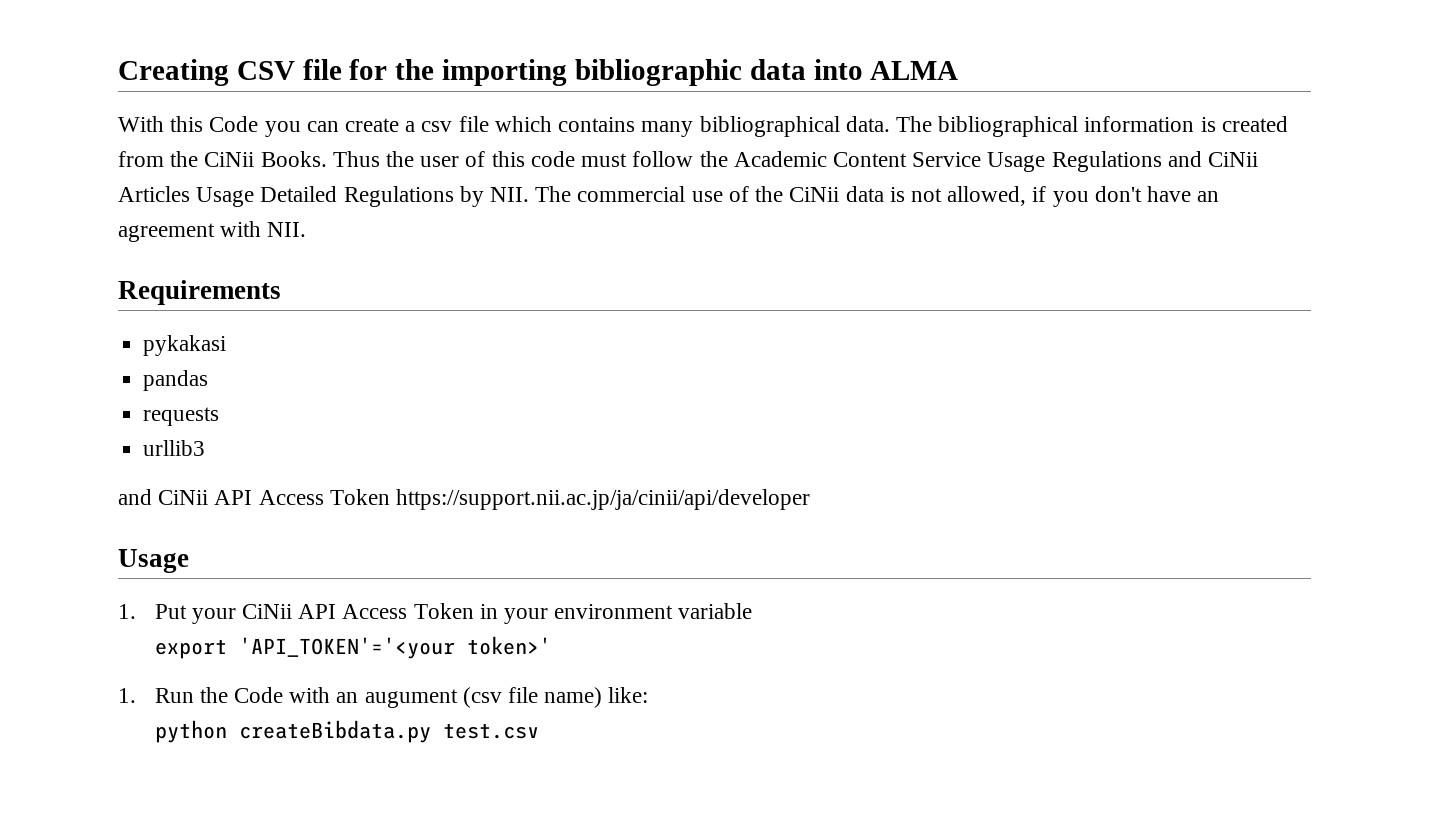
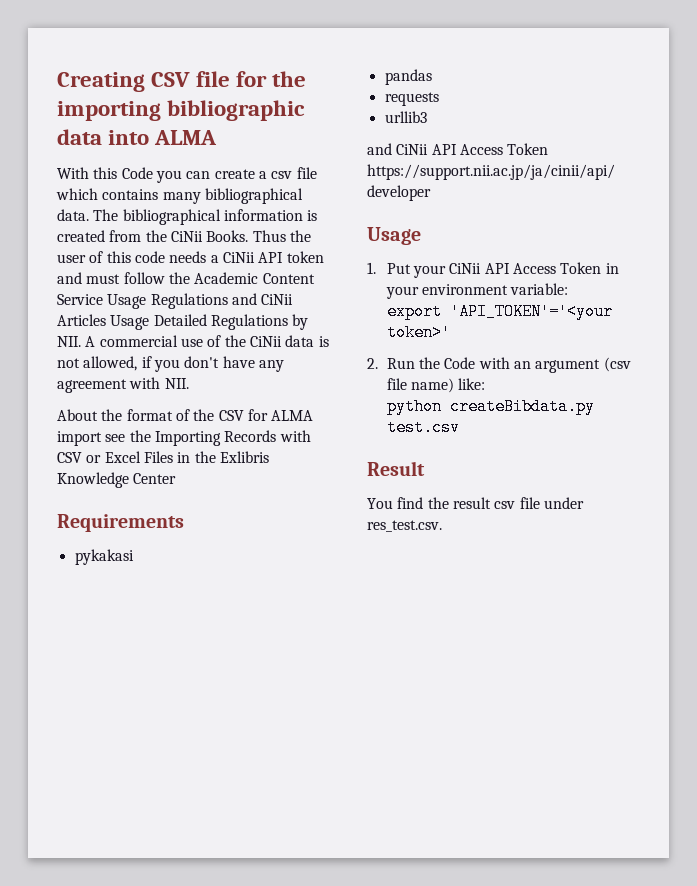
- Thus the user of this code must follow the Academic Content Service Usage Regulations and CiNii Articles Usage Detailed Regulations by NII. The commercial use of the CiNii data is not allowed, if you don't have an agreement with NII.
+ Thus the user of this code needs a CiNii API token and must follow the Academic Content Service Usage Regulations and CiNii Articles Usage Detailed Regulations by NII. A commercial use of the CiNii data is not allowed, if you don't have any agreement with NII.
+ About the format of the CSV for ALMA import see the Importing Records with CSV or Excel Files in the Exlibris Knowledge Center
- 1. Put your CiNii API Access Token in your environment variable
+ 1. Put your CiNii API Access Token in your environment variable:
- 1. Run the Code with an augument (csv file name) like:
+ 2. Run the Code with an argument (csv file name) like:
+ Result
+ You find the result csv file under res_test.csv.

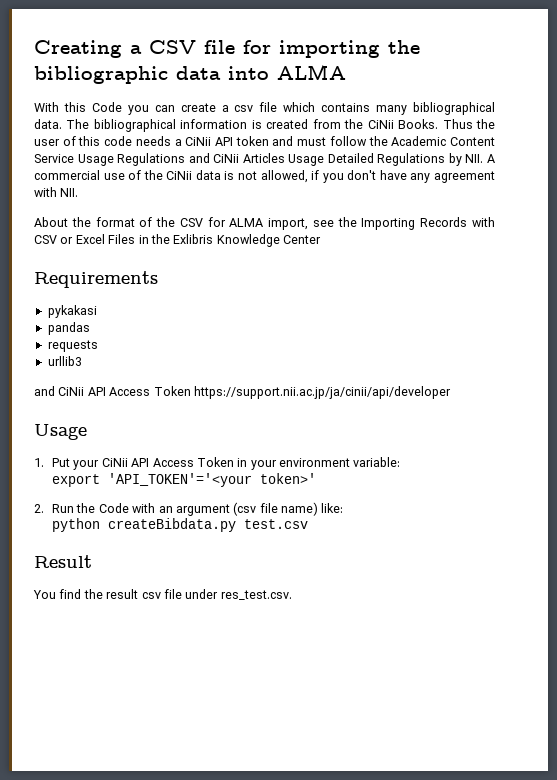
- Creating CSV file for the importing bibliographic data into ALMA
+ Creating a CSV file for importing the bibliographic data into ALMA
- About the format of the CSV for ALMA import see the Importing Records with CSV or Excel Files in the Exlibris Knowledge Center
+ About the format of the CSV for ALMA import, see the Importing Records with CSV or Excel Files in the Exlibris Knowledge Center

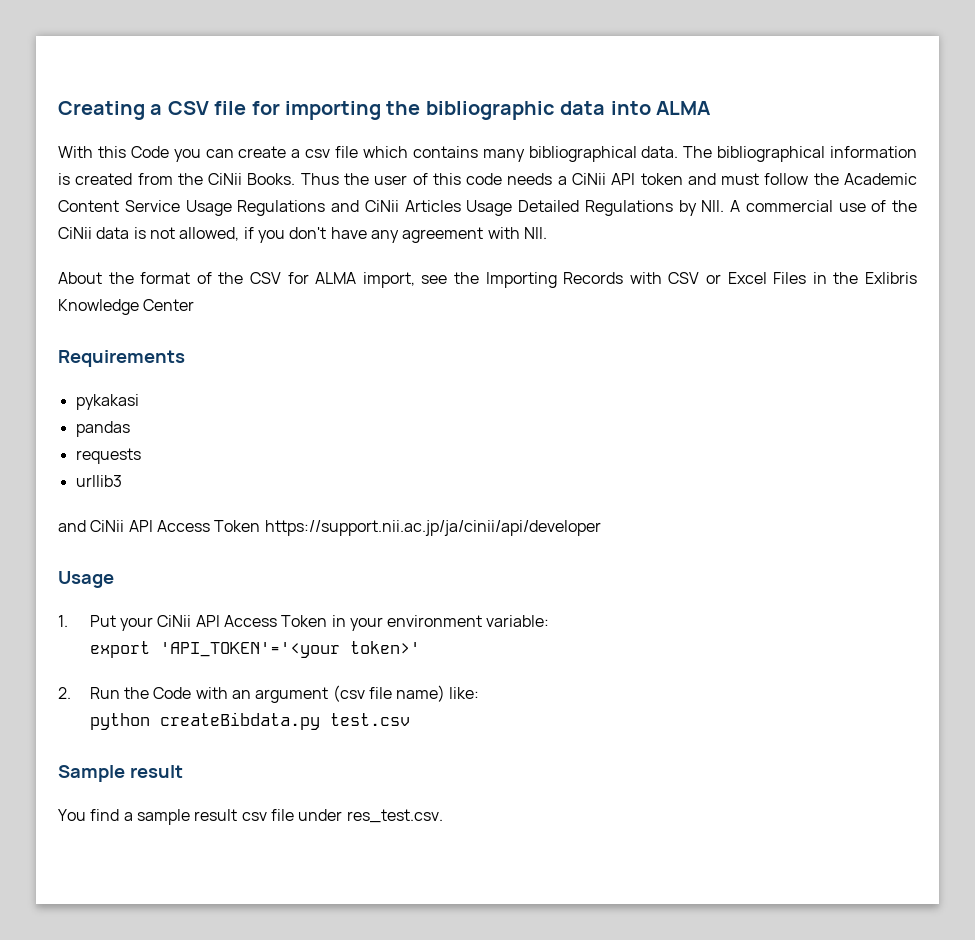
- Result
+ Sample result
- You find the result csv file under res_test.csv.
+ You find a sample result csv file under res_test.csv.

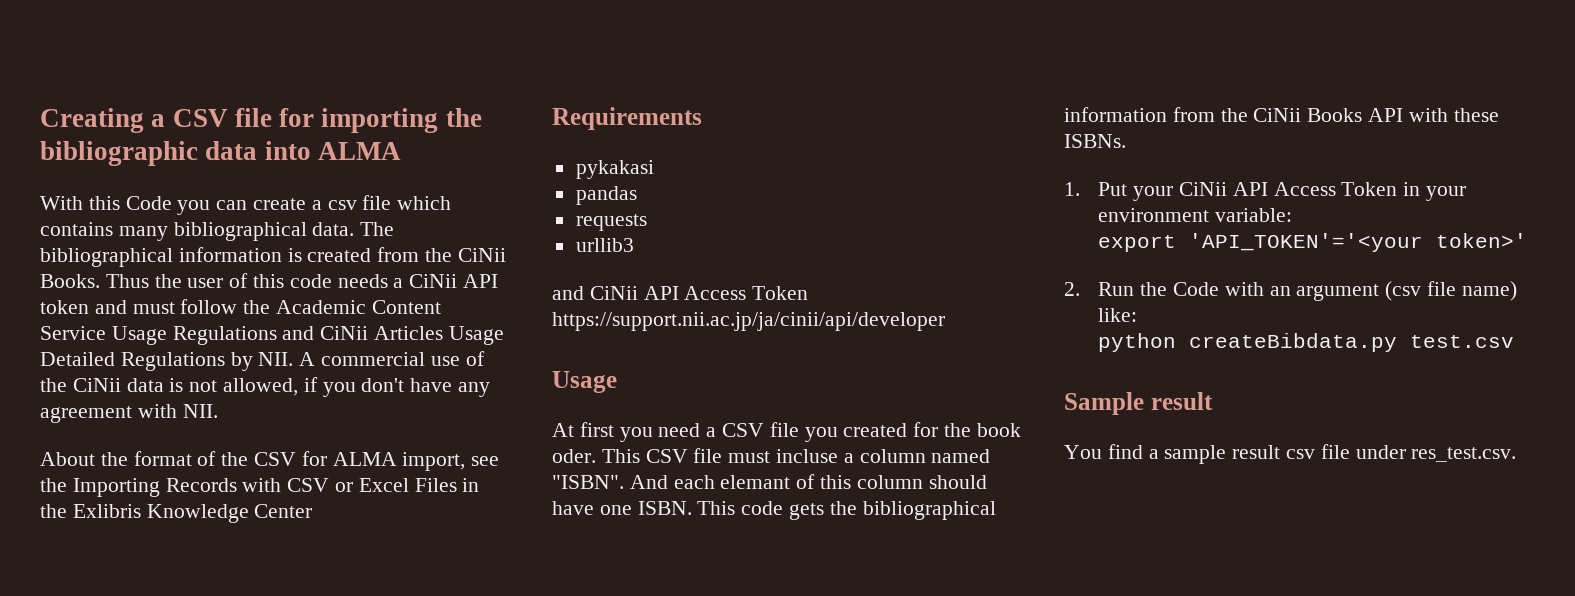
+ At first you need a CSV file you created for the book oder. This CSV file must incluse a column named "ISBN". And each elemant of this column should have one ISBN. This code gets the bibliographical information from the CiNii Books API with these ISBNs.

